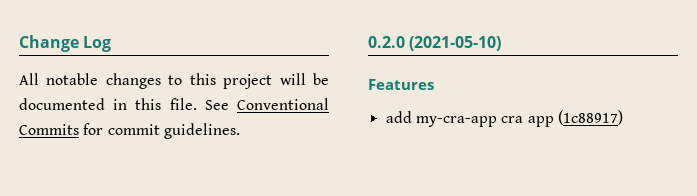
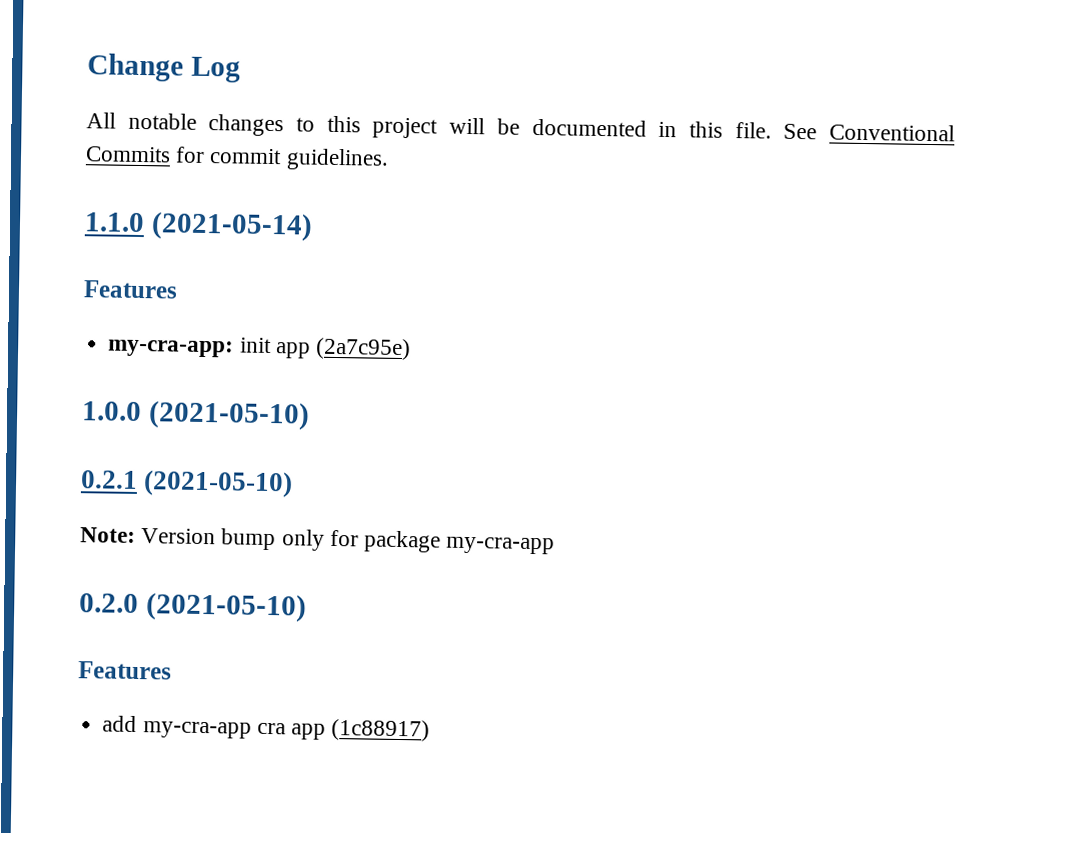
+ 1.1.0 (2021-05-14)
+ Features
+ my-cra-app: init app (2a7c95e)
+ 1.0.0 (2021-05-10)
+ 0.2.1 (2021-05-10)
+ Note: Version bump only for package my-cra-app

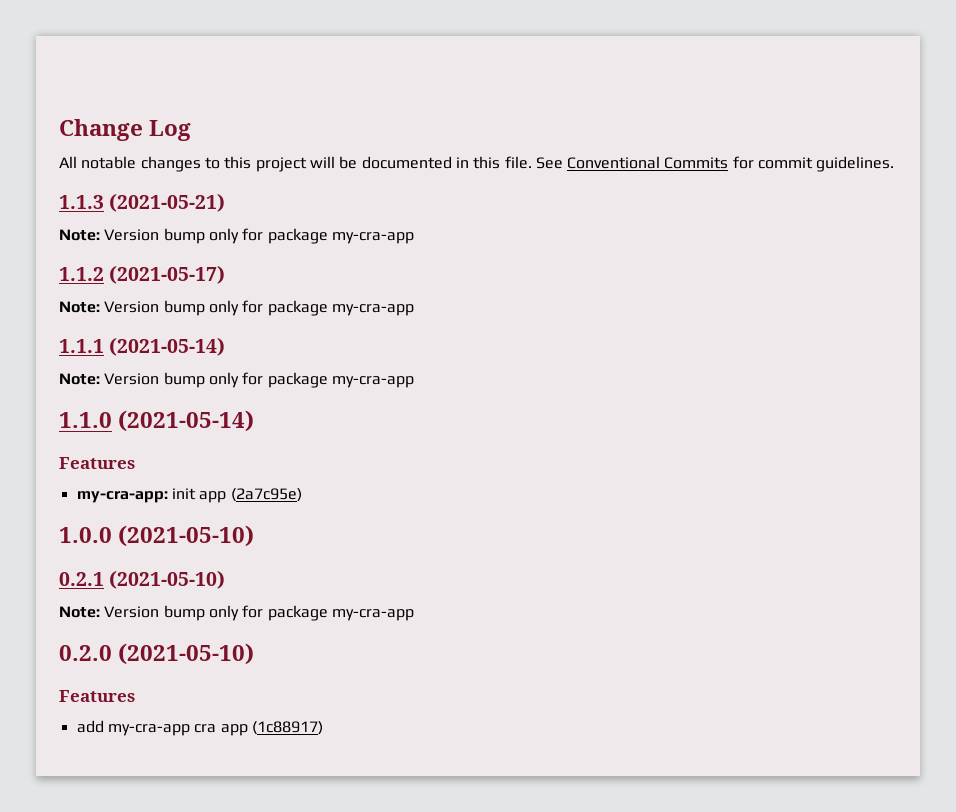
+ 1.1.3 (2021-05-21)
+ Note: Version bump only for package my-cra-app
+ 1.1.2 (2021-05-17)
+ Note: Version bump only for package my-cra-app
+ 1.1.1 (2021-05-14)
+ Note: Version bump only for package my-cra-app

